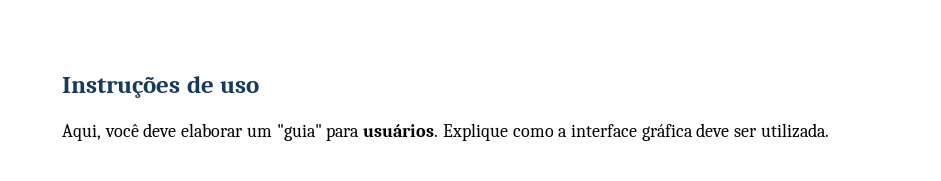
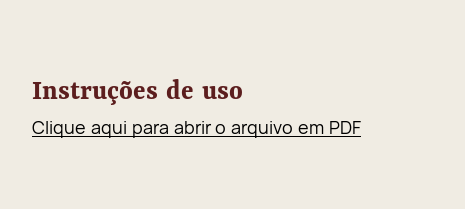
- Aqui, você deve elaborar um "guia" para usuários. Explique como a interface gráfica deve ser utilizada.
+ Clique aqui para abrir o arquivo em PDF

